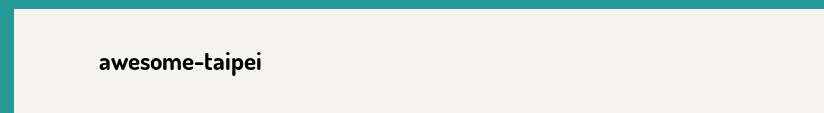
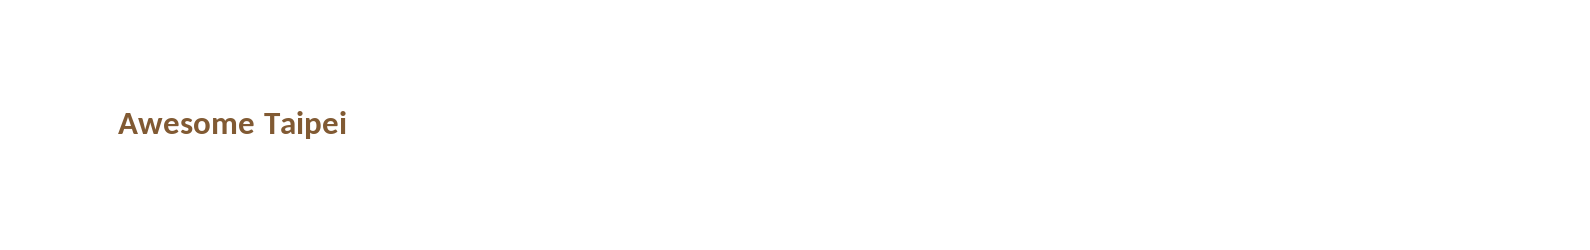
- awesome-taipei
+ Awesome Taipei

